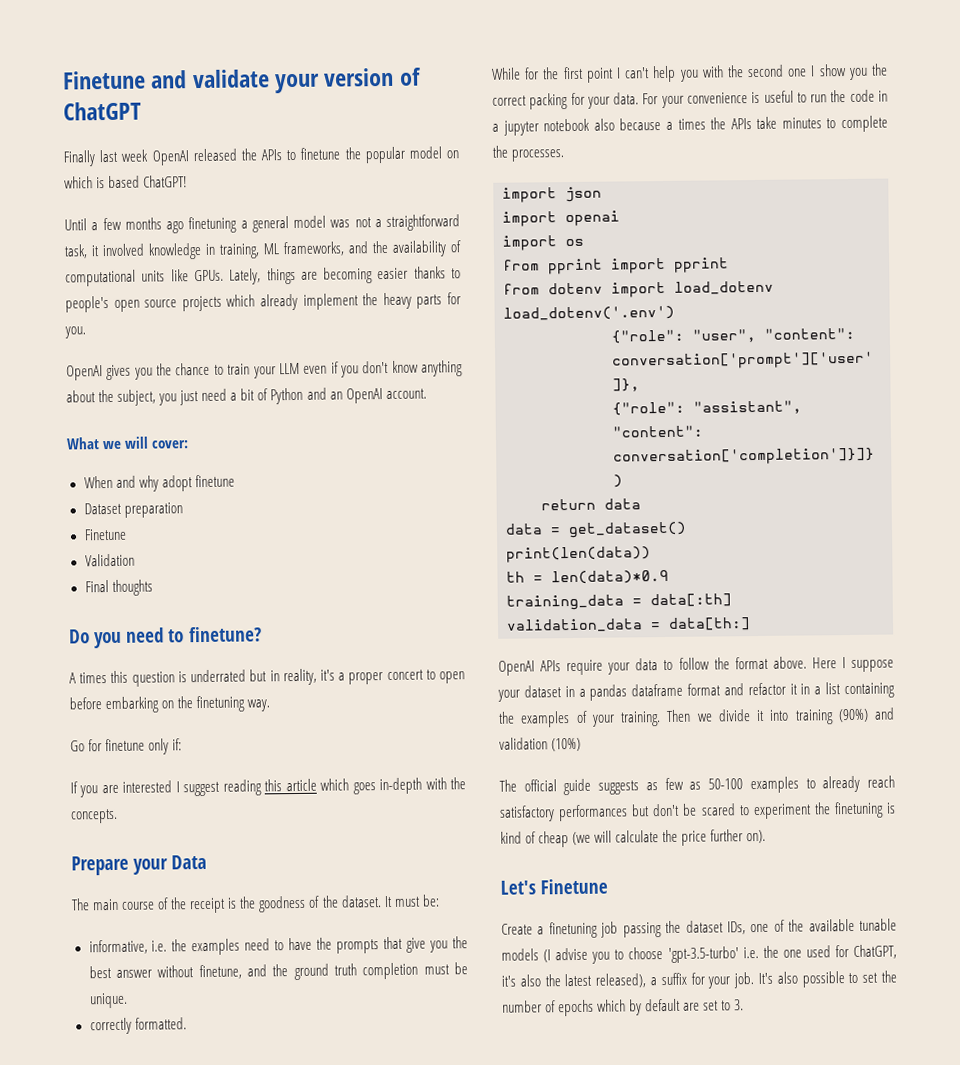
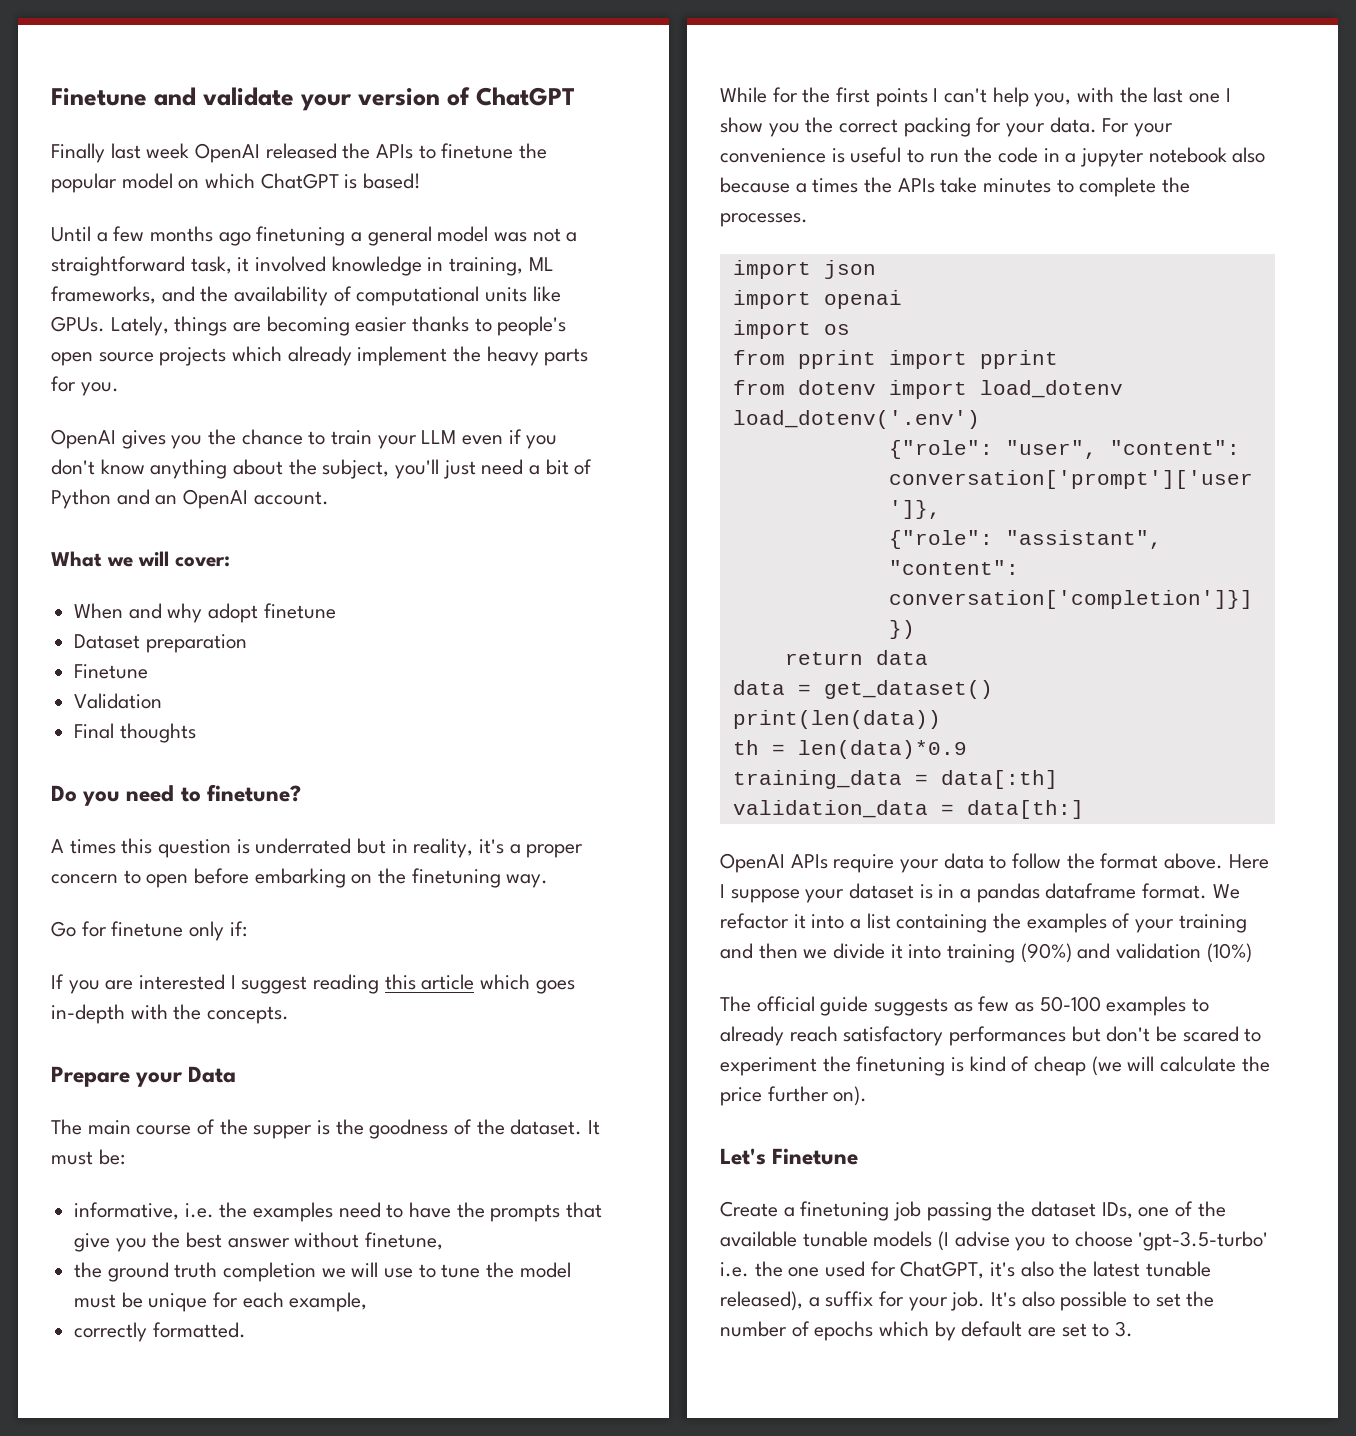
- Finally last week OpenAI released the APIs to finetune the popular model on which is based ChatGPT!
+ Finally last week OpenAI released the APIs to finetune the popular model on which ChatGPT is based!
- OpenAI gives you the chance to train your LLM even if you don't know anything about the subject, you just need a bit of Python and an OpenAI account.
+ OpenAI gives you the chance to train your LLM even if you don't know anything about the subject, you'll just need a bit of Python and an OpenAI account.
- A times this question is underrated but in reality, it's a proper concert to open before embarking on the finetuning way.
+ A times this question is underrated but in reality, it's a proper concern to open before embarking on the finetuning way.
- The main course of the receipt is the goodness of the dataset.
+ The main course of the supper is the goodness of the dataset.
- informative, i.e. the examples need to have the prompts that give you the best answer without finetune, and the ground truth completion must be unique.
+ informative, i.e. the examples need to have the prompts that give you the best answer without finetune,
+ the ground truth completion we will use to tune the model must be unique for each example,
- While for the first point I can't help you with the second one I show you the correct packing for your data.
+ While for the first points I can't help you, with the last one I show you the correct packing for your data.
- Here I suppose your dataset in a pandas dataframe format and refactor it in a list containing the examples of your training. Then we divide it into training (90%) and validation (10%)
+ Here I suppose your dataset is in a pandas dataframe format. We refactor it into a list containing the examples of your training and then we divide it into training (90%) and validation (10%)
- Create a finetuning job passing the dataset IDs, one of the available tunable models (I advise you to choose 'gpt-3.5-turbo' i.e. the one used for ChatGPT, it's also the latest released), a suffix for your job.
+ Create a finetuning job passing the dataset IDs, one of the available tunable models (I advise you to choose 'gpt-3.5-turbo' i.e. the one used for ChatGPT, it's also the latest tunable released), a suffix for your job.

